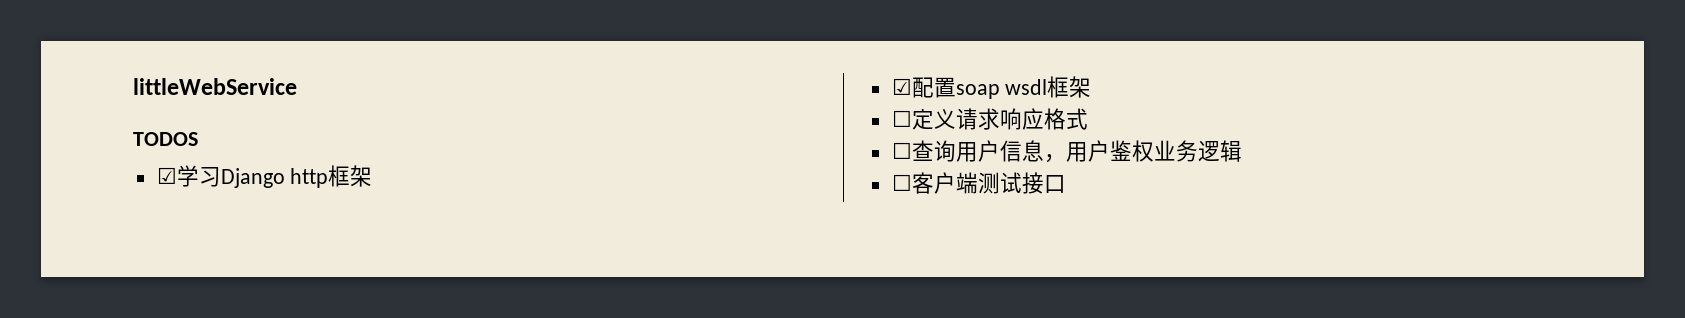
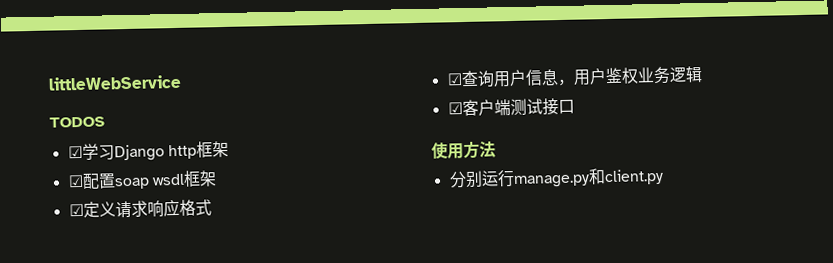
- ☐定义请求响应格式
+ ☑定义请求响应格式
- ☐查询用户信息，用户鉴权业务逻辑
+ ☑查询用户信息，用户鉴权业务逻辑
- ☐客户端测试接口
+ ☑客户端测试接口
+ 使用方法
+ 分别运行manage.py和client.py

